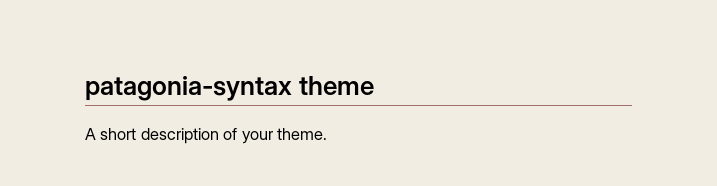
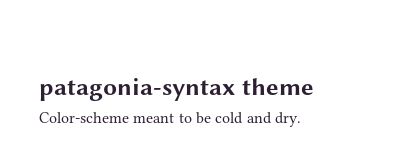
- A short description of your theme.
+ Color-scheme meant to be cold and dry.

